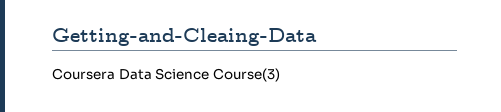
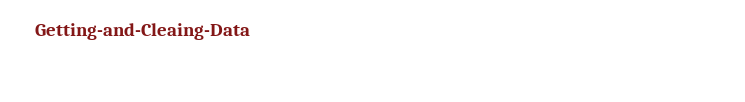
- Coursera Data Science Course(3)

